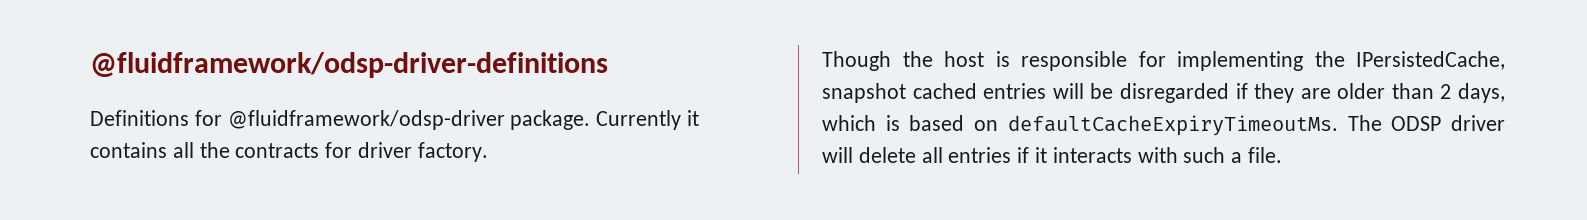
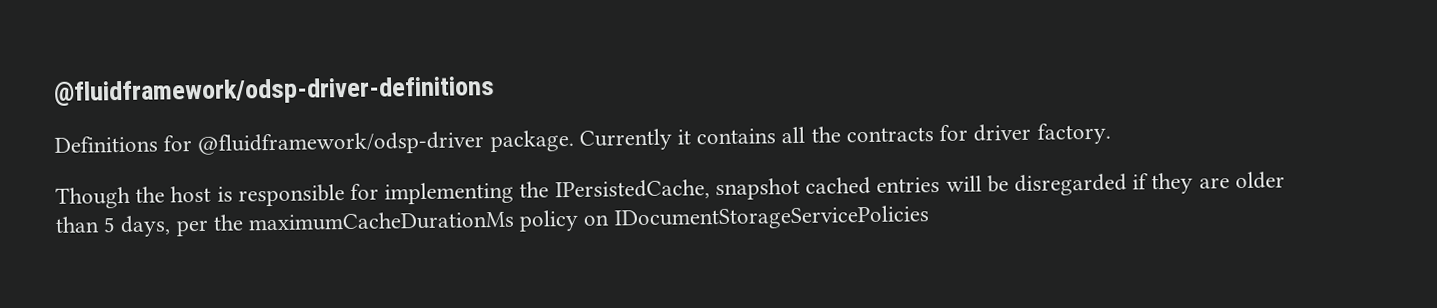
- Though the host is responsible for implementing the IPersistedCache, snapshot cached entries will be disregarded if they are older than 2 days, which is based on defaultCacheExpiryTimeoutMs. The ODSP driver will delete all entries if it interacts with such a file.
+ Though the host is responsible for implementing the IPersistedCache, snapshot cached entries will be disregarded if they are older than 5 days, per the maximumCacheDurationMs policy on IDocumentStorageServicePolicies

